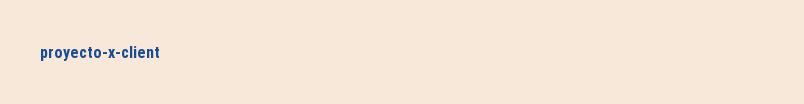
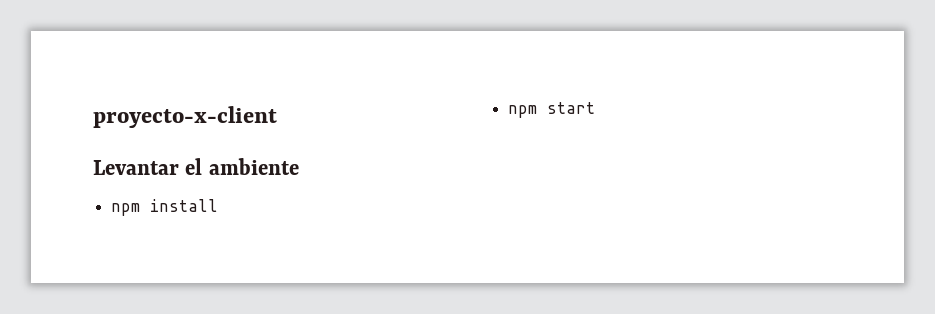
+ Levantar el ambiente
+ npm install
+ npm start

